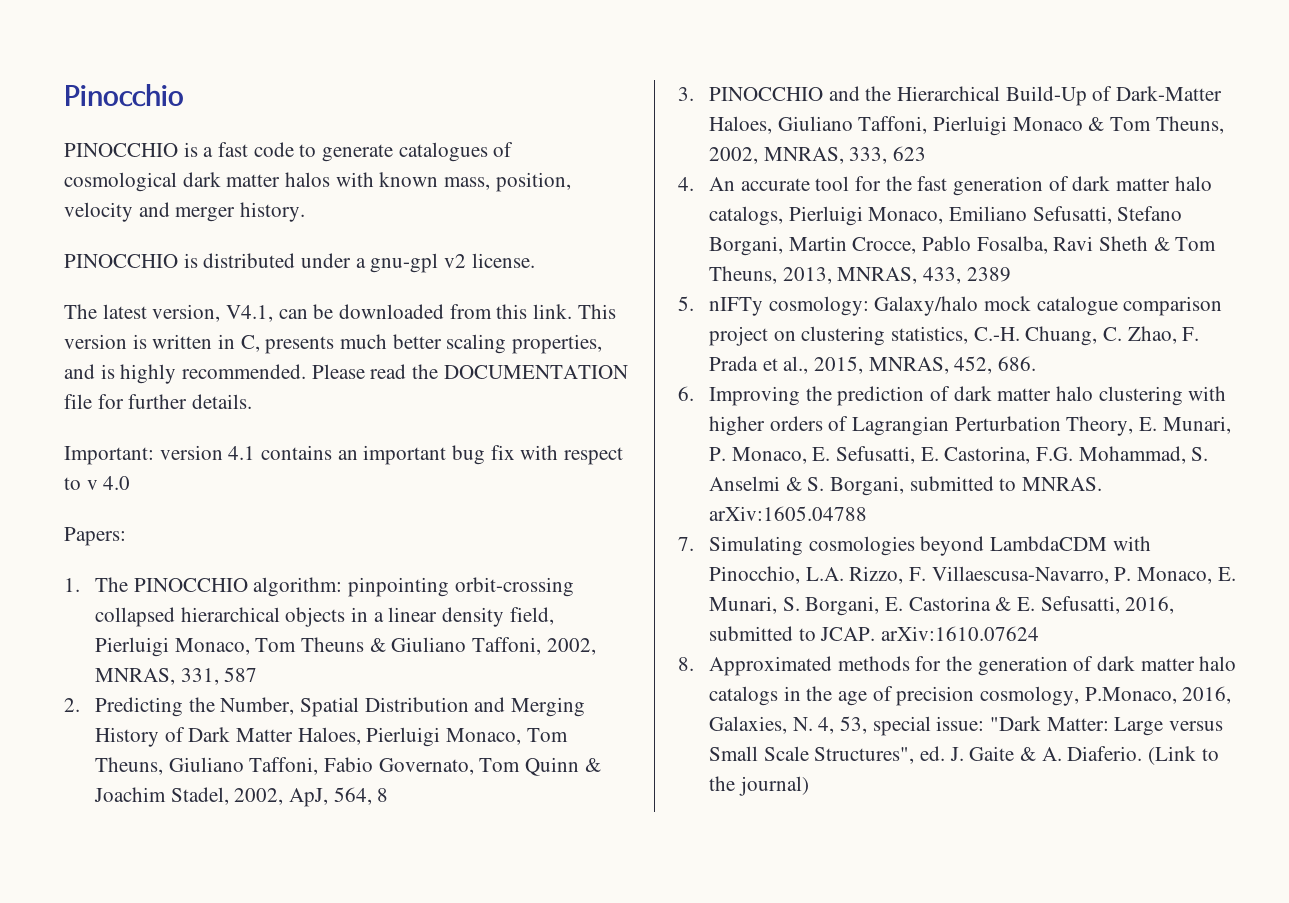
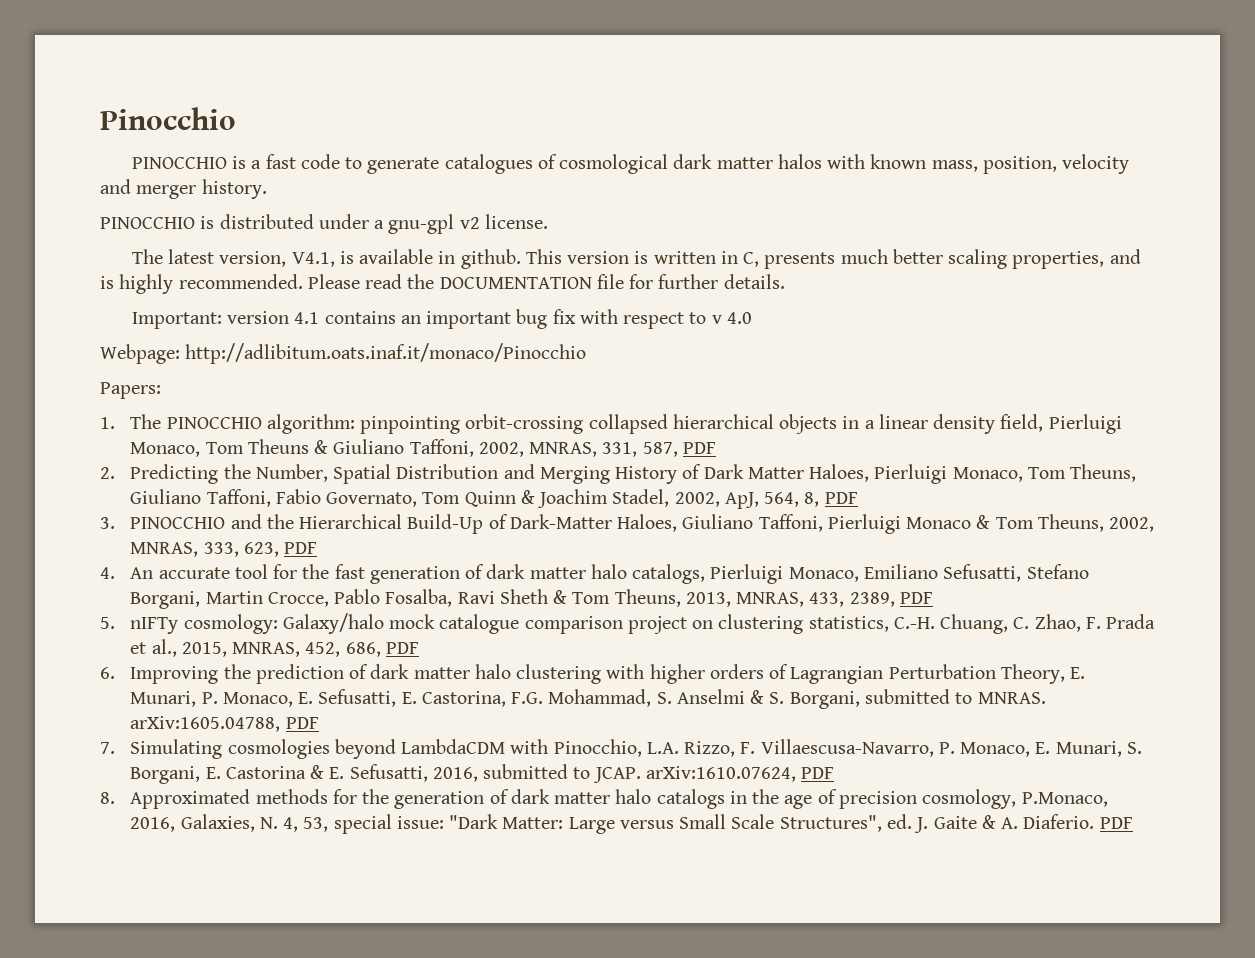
- The latest version, V4.1, can be downloaded from this link.
+ The latest version, V4.1, is available in github.
+ Webpage: http://adlibitum.oats.inaf.it/monaco/Pinocchio
- 1. The PINOCCHIO algorithm: pinpointing orbit-crossing collapsed hierarchical objects in a linear density field, Pierluigi Monaco, Tom Theuns & Giuliano Taffoni, 2002, MNRAS, 331, 587
+ 1. The PINOCCHIO algorithm: pinpointing orbit-crossing collapsed hierarchical objects in a linear density field, Pierluigi Monaco, Tom Theuns & Giuliano Taffoni, 2002, MNRAS, 331, 587, PDF
- 2. Predicting the Number, Spatial Distribution and Merging History of Dark Matter Haloes, Pierluigi Monaco, Tom Theuns, Giuliano Taffoni, Fabio Governato, Tom Quinn & Joachim Stadel, 2002, ApJ, 564, 8
+ 2. Predicting the Number, Spatial Distribution and Merging History of Dark Matter Haloes, Pierluigi Monaco, Tom Theuns, Giuliano Taffoni, Fabio Governato, Tom Quinn & Joachim Stadel, 2002, ApJ, 564, 8, PDF
- 3. PINOCCHIO and the Hierarchical Build-Up of Dark-Matter Haloes, Giuliano Taffoni, Pierluigi Monaco & Tom Theuns, 2002, MNRAS, 333, 623
+ 3. PINOCCHIO and the Hierarchical Build-Up of Dark-Matter Haloes, Giuliano Taffoni, Pierluigi Monaco & Tom Theuns, 2002, MNRAS, 333, 623, PDF
- 4. An accurate tool for the fast generation of dark matter halo catalogs, Pierluigi Monaco, Emiliano Sefusatti, Stefano Borgani, Martin Crocce, Pablo Fosalba, Ravi Sheth & Tom Theuns, 2013, MNRAS, 433, 2389
+ 4. An accurate tool for the fast generation of dark matter halo catalogs, Pierluigi Monaco, Emiliano Sefusatti, Stefano Borgani, Martin Crocce, Pablo Fosalba, Ravi Sheth & Tom Theuns, 2013, MNRAS, 433, 2389, PDF
- 5. nIFTy cosmology: Galaxy/halo mock catalogue comparison project on clustering statistics, C.-H. Chuang, C. Zhao, F. Prada et al., 2015, MNRAS, 452, 686.
+ 5. nIFTy cosmology: Galaxy/halo mock catalogue comparison project on clustering statistics, C.-H. Chuang, C. Zhao, F. Prada et al., 2015, MNRAS, 452, 686, PDF
- 6. Improving the prediction of dark matter halo clustering with higher orders of Lagrangian Perturbation Theory, E. Munari, P. Monaco, E. Sefusatti, E. Castorina, F.G. Mohammad, S. Anselmi & S. Borgani, submitted to MNRAS. arXiv:1605.04788
+ 6. Improving the prediction of dark matter halo clustering with higher orders of Lagrangian Perturbation Theory, E. Munari, P. Monaco, E. Sefusatti, E. Castorina, F.G. Mohammad, S. Anselmi & S. Borgani, submitted to MNRAS. arXiv:1605.04788, PDF
- 7. Simulating cosmologies beyond LambdaCDM with Pinocchio, L.A. Rizzo, F. Villaescusa-Navarro, P. Monaco, E. Munari, S. Borgani, E. Castorina & E. Sefusatti, 2016, submitted to JCAP. arXiv:1610.07624
+ 7. Simulating cosmologies beyond LambdaCDM with Pinocchio, L.A. Rizzo, F. Villaescusa-Navarro, P. Monaco, E. Munari, S. Borgani, E. Castorina & E. Sefusatti, 2016, submitted to JCAP. arXiv:1610.07624, PDF
- 8. Approximated methods for the generation of dark matter halo catalogs in the age of precision cosmology, P.Monaco, 2016, Galaxies, N. 4, 53, special issue: "Dark Matter: Large versus Small Scale Structures", ed. J. Gaite & A. Diaferio. (Link to the journal)
+ 8. Approximated methods for the generation of dark matter halo catalogs in the age of precision cosmology, P.Monaco, 2016, Galaxies, N. 4, 53, special issue: "Dark Matter: Large versus Small Scale Structures", ed. J. Gaite & A. Diaferio. PDF

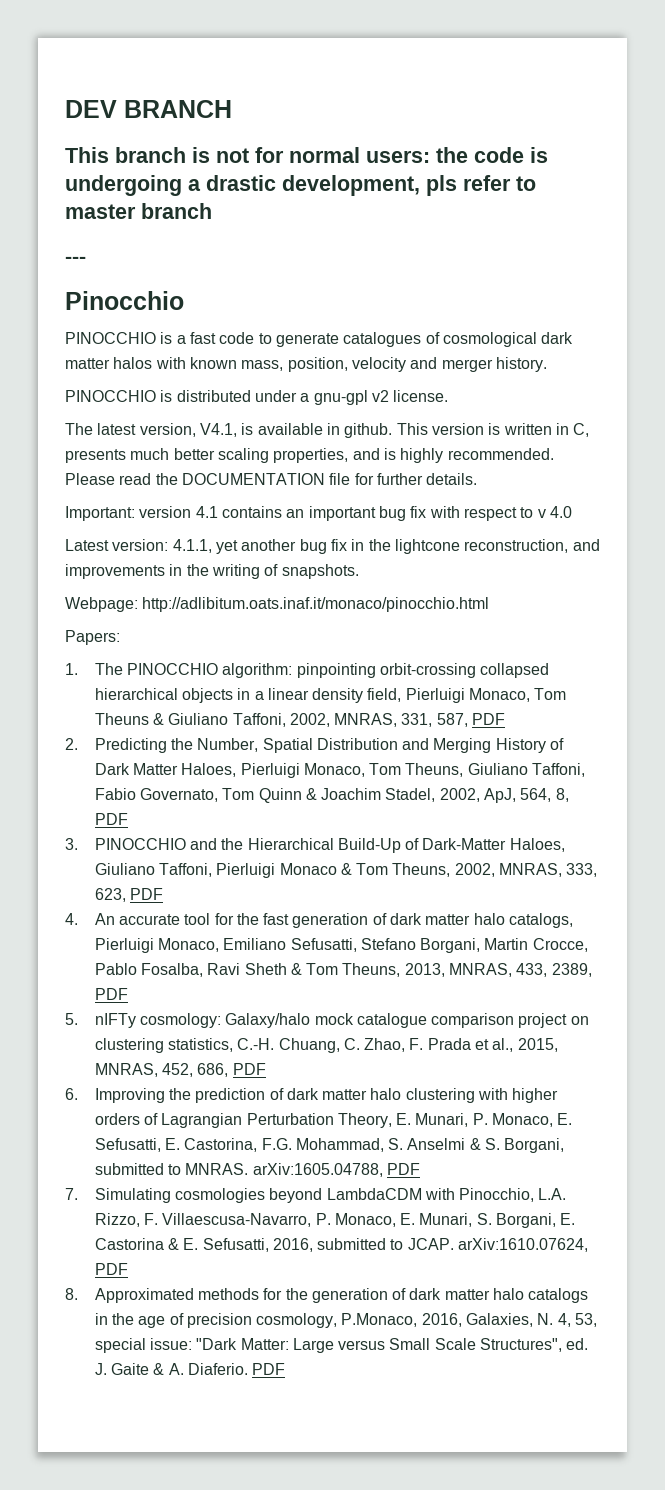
+ DEV BRANCH
+ This branch is not for normal users: the code is undergoing a drastic development, pls refer to master branch
+ ---
+ Latest version: 4.1.1, yet another bug fix in the lightcone reconstruction, and improvements in the writing of snapshots.
- Webpage: http://adlibitum.oats.inaf.it/monaco/Pinocchio
+ Webpage: http://adlibitum.oats.inaf.it/monaco/pinocchio.html

